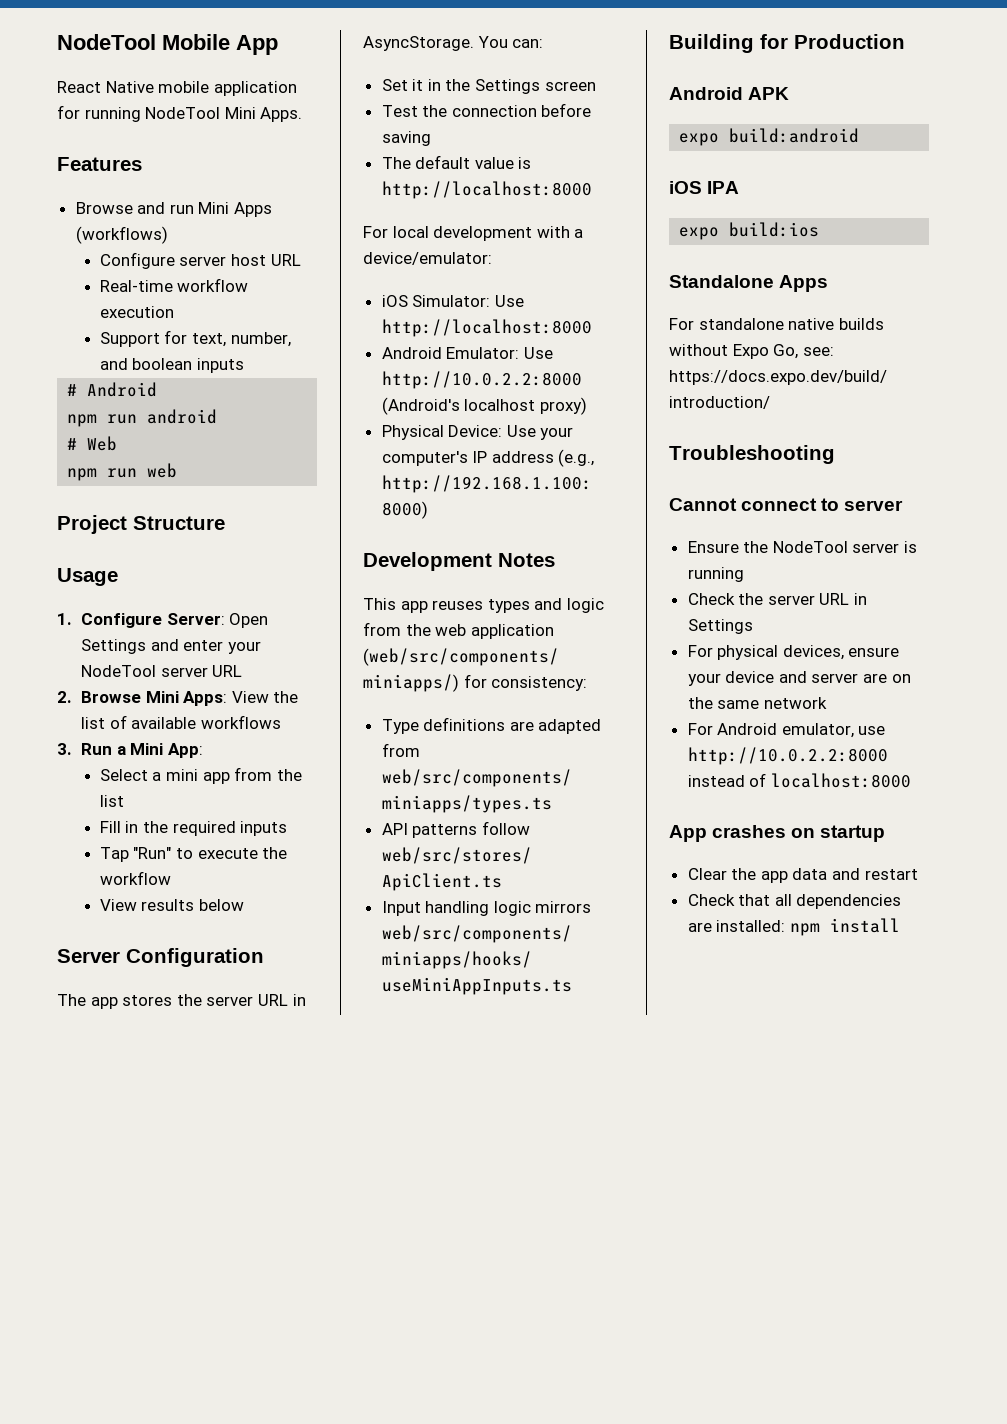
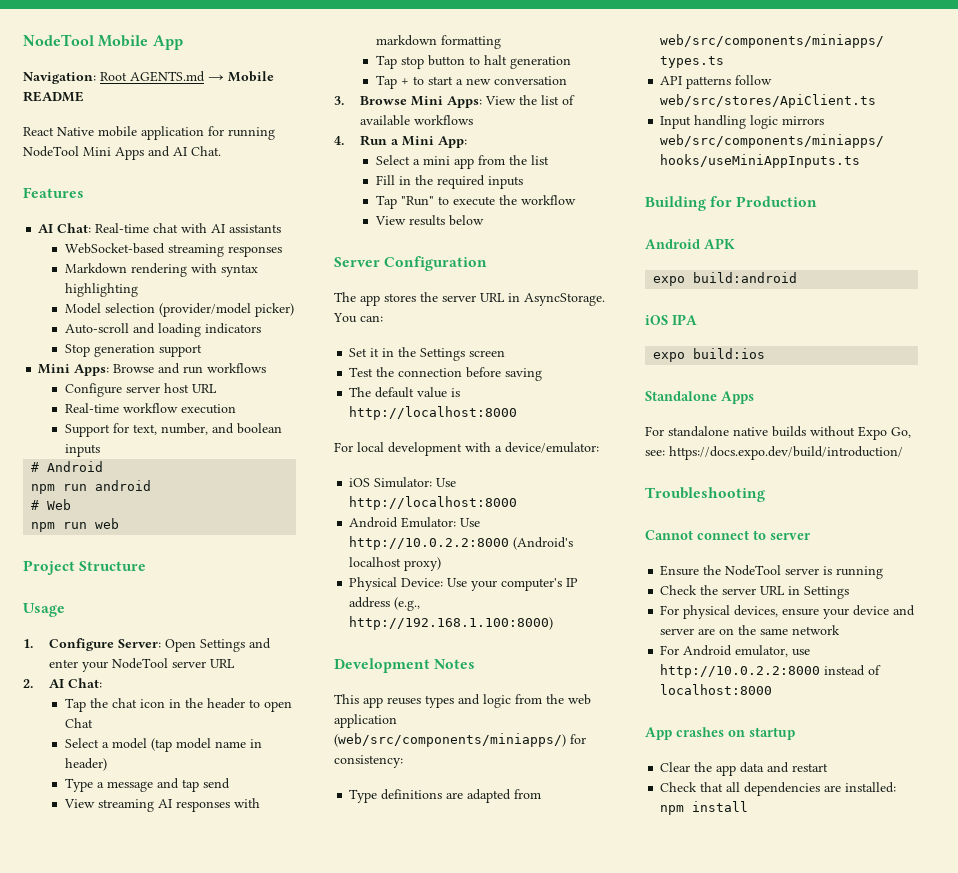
+ Navigation: Root AGENTS.md → Mobile README
- React Native mobile application for running NodeTool Mini Apps.
+ React Native mobile application for running NodeTool Mini Apps and AI Chat.
  Features
- Browse and run Mini Apps (workflows)
+ AI Chat: Real-time chat with AI assistants
+ WebSocket-based streaming responses
+ Markdown rendering with syntax highlighting
+ Model selection (provider/model picker)
+ Auto-scroll and loading indicators
+ Stop generation support
+ Mini Apps: Browse and run workflows
- 2. Browse Mini Apps: View the list of available workflows
+ 2. AI Chat:
+ Tap the chat icon in the header to open Chat
+ Select a model (tap model name in header)
+ Type a message and tap send
+ View streaming AI responses with markdown formatting
+ Tap stop button to halt generation
+ Tap + to start a new conversation
+ 3. Browse Mini Apps: View the list of available workflows
- 3. Run a Mini App:
+ 4. Run a Mini App:

